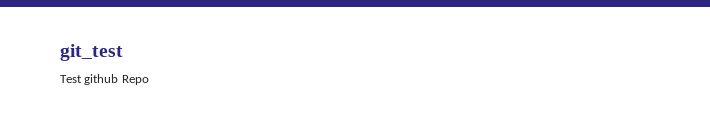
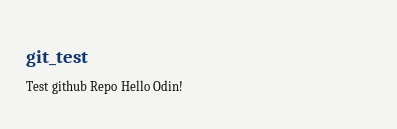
- Test github Repo
+ Test github Repo Hello Odin!

